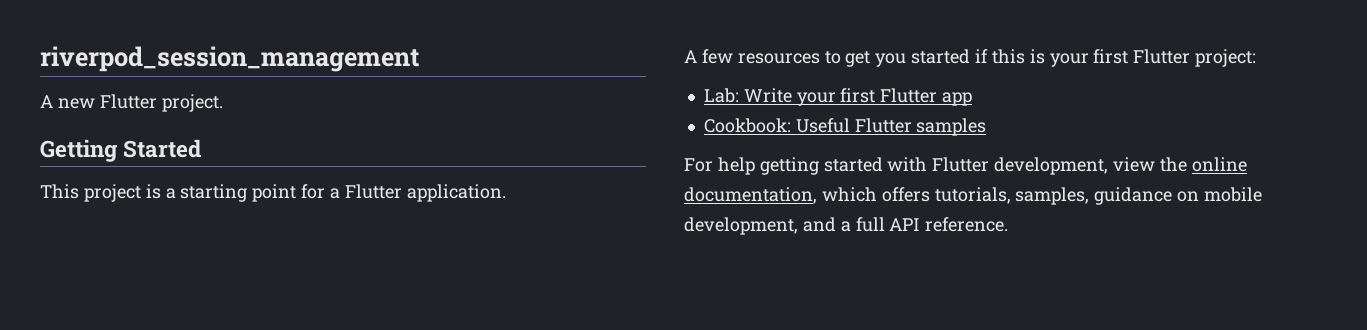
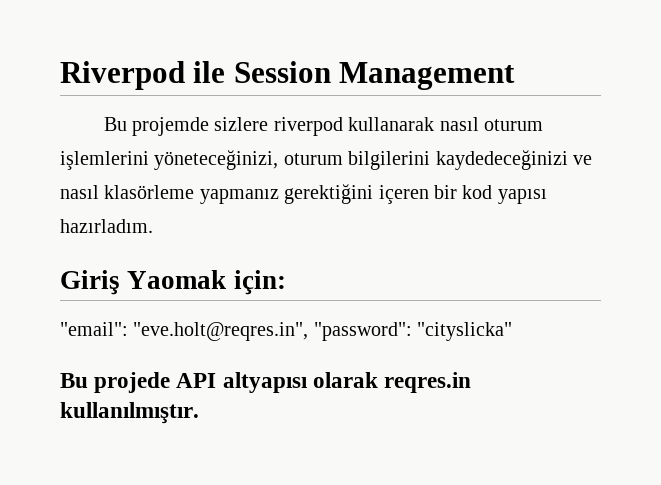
- riverpod_session_management
- A new Flutter project.
- Getting Started
- This project is a starting point for a Flutter application.
- A few resources to get you started if this is your first Flutter project:
- Lab: Write your first Flutter app
- Cookbook: Useful Flutter samples
- For help getting started with Flutter development, view the online documentation, which offers tutorials, samples, guidance on mobile development, and a full API reference.
+ Riverpod ile Session Management
+ Bu projemde sizlere riverpod kullanarak nasıl oturum işlemlerini yöneteceğinizi, oturum bilgilerini kaydedeceğinizi ve nasıl klasörleme yapmanız gerektiğini içeren bir kod yapısı hazırladım.
+ Giriş Yaomak için:
+ "email": "eve.holt@reqres.in", "password": "cityslicka"
+ Bu projede API altyapısı olarak reqres.in kullanılmıştır.

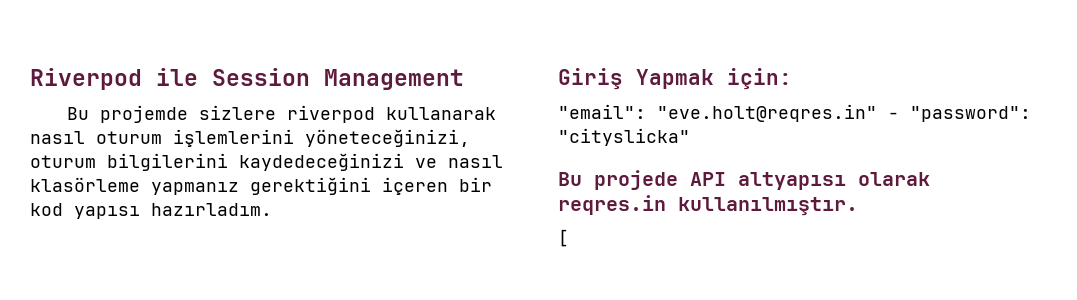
- Giriş Yaomak için:
+ Giriş Yapmak için:
- "email": "eve.holt@reqres.in", "password": "cityslicka"
+ "email": "eve.holt@reqres.in" - "password": "cityslicka"
+ [

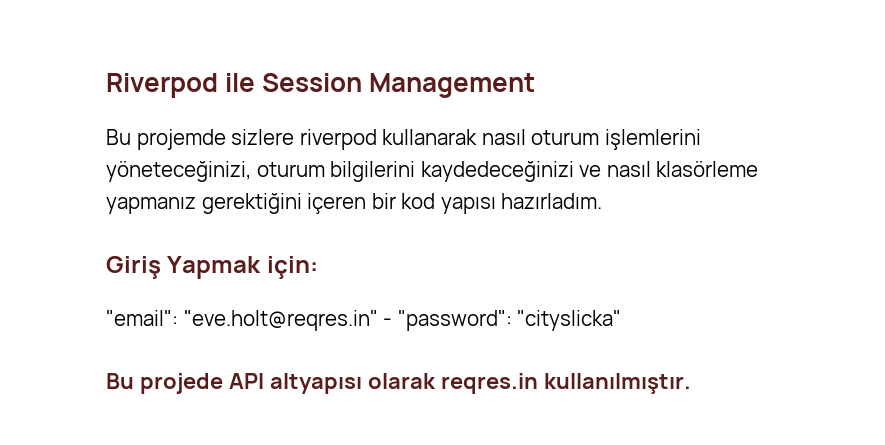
- [

